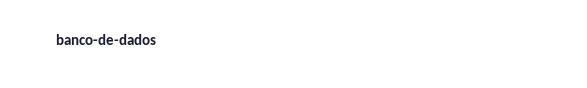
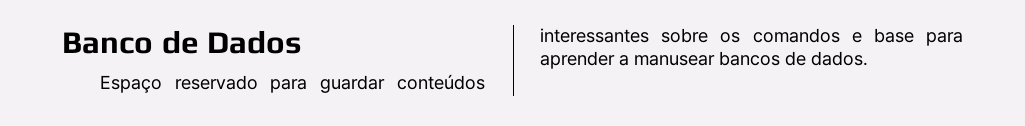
- banco-de-dados
+ Banco de Dados
+ Espaço reservado para guardar conteúdos interessantes sobre os comandos e base para aprender a manusear bancos de dados.

